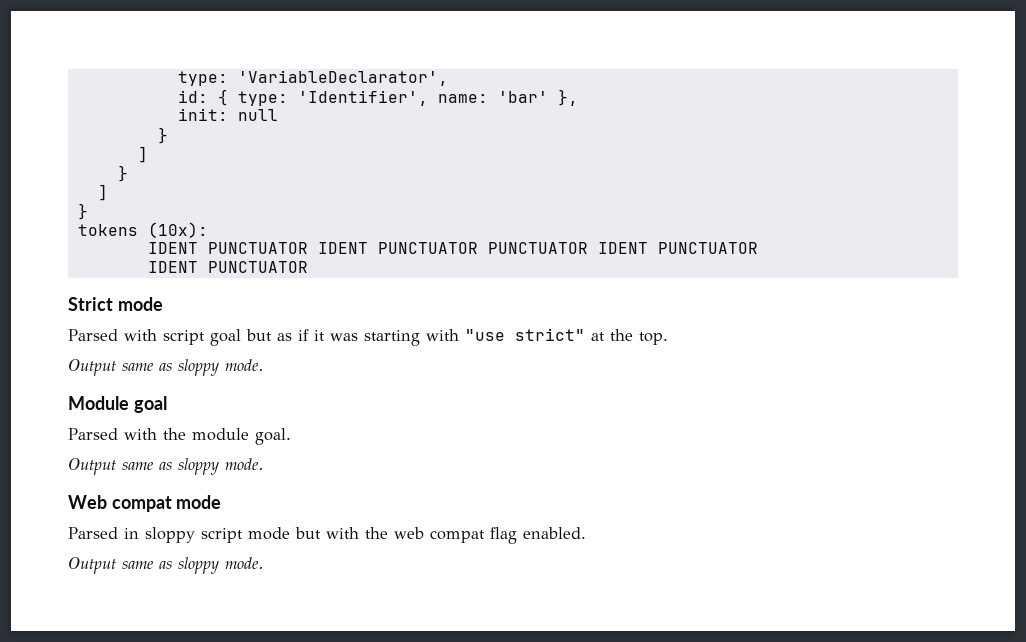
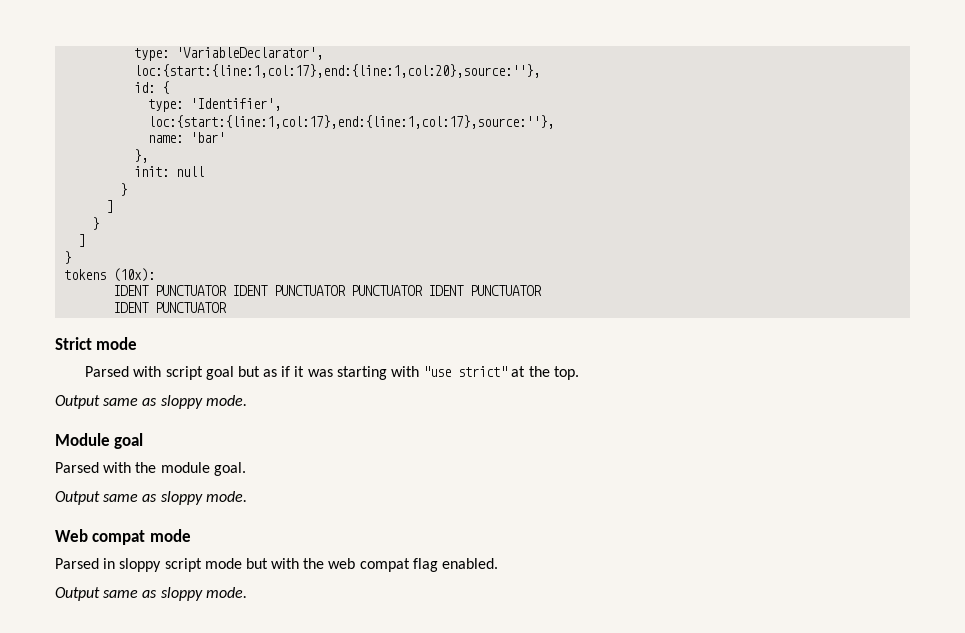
+ loc:{start:{line:1,col:17},end:{line:1,col:20},source:''},
- id: { type: 'Identifier', name: 'bar' },
+ id: {
+ type: 'Identifier',
+ loc:{start:{line:1,col:17},end:{line:1,col:17},source:''},
+ name: 'bar'
+ },

